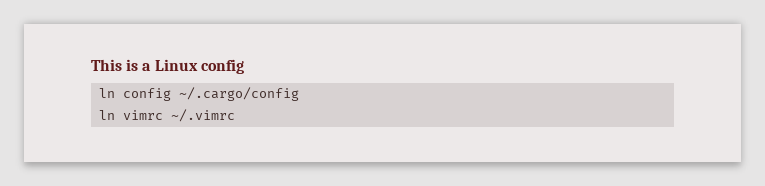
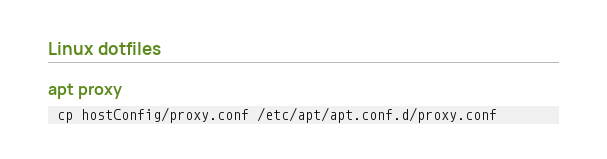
- This is a Linux config
- ln config ~/.cargo/config
- ln vimrc ~/.vimrc
+ Linux dotfiles
+ apt proxy
+ cp hostConfig/proxy.conf /etc/apt/apt.conf.d/proxy.conf

